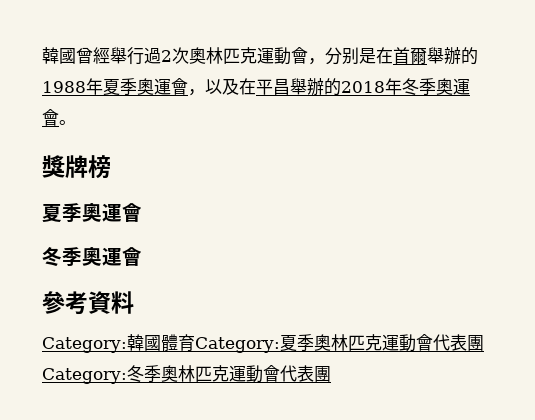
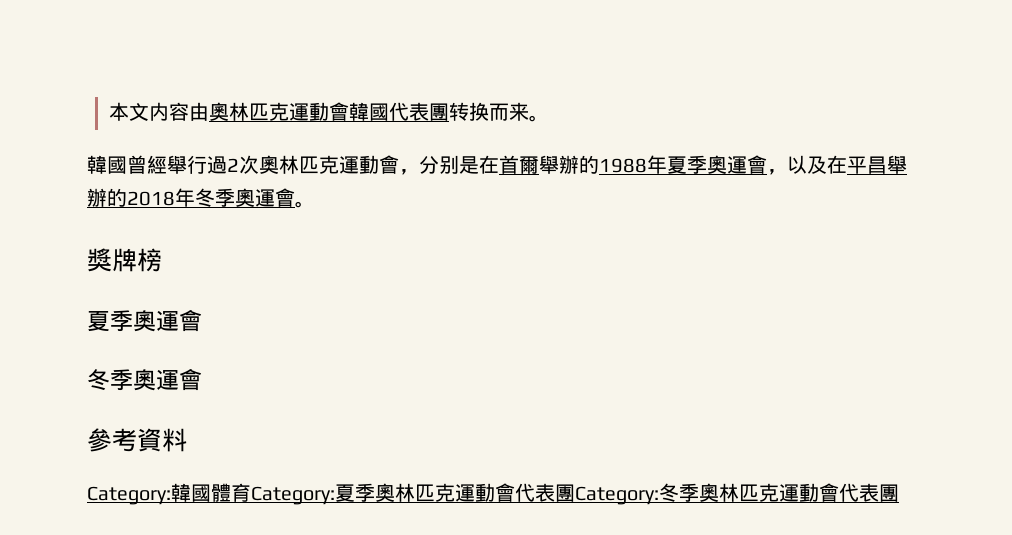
+ 本文内容由奧林匹克運動會韓國代表團转换而来。

